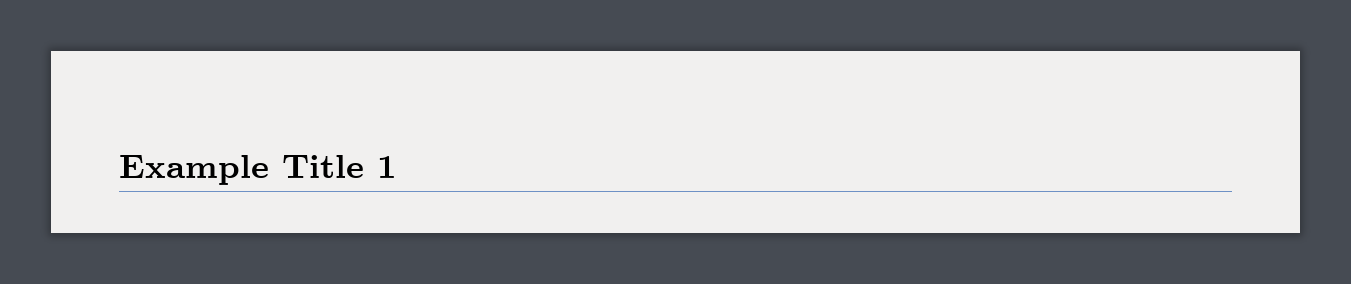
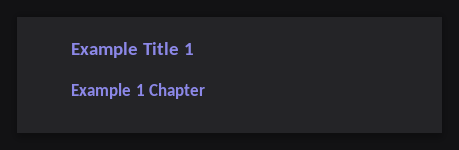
+ Example 1 Chapter

